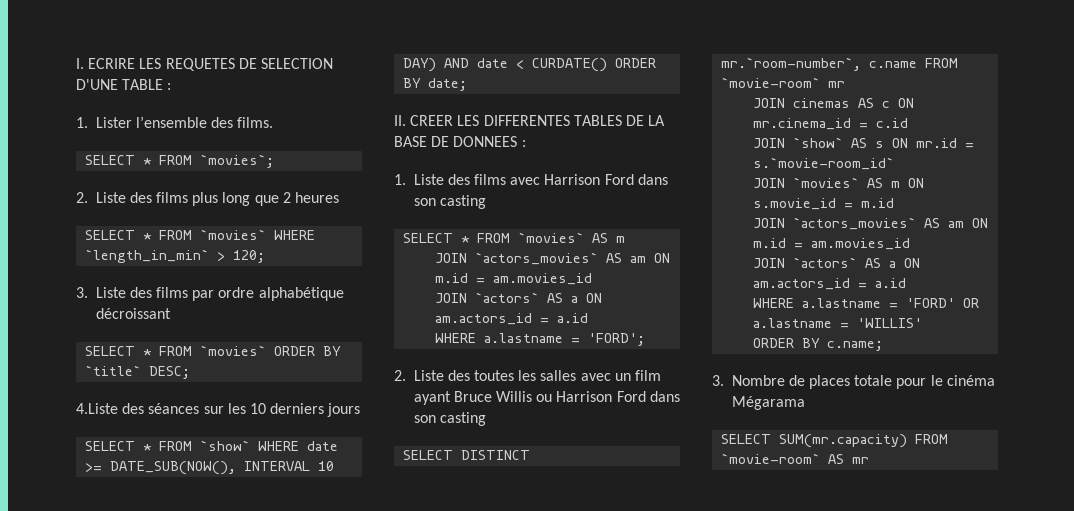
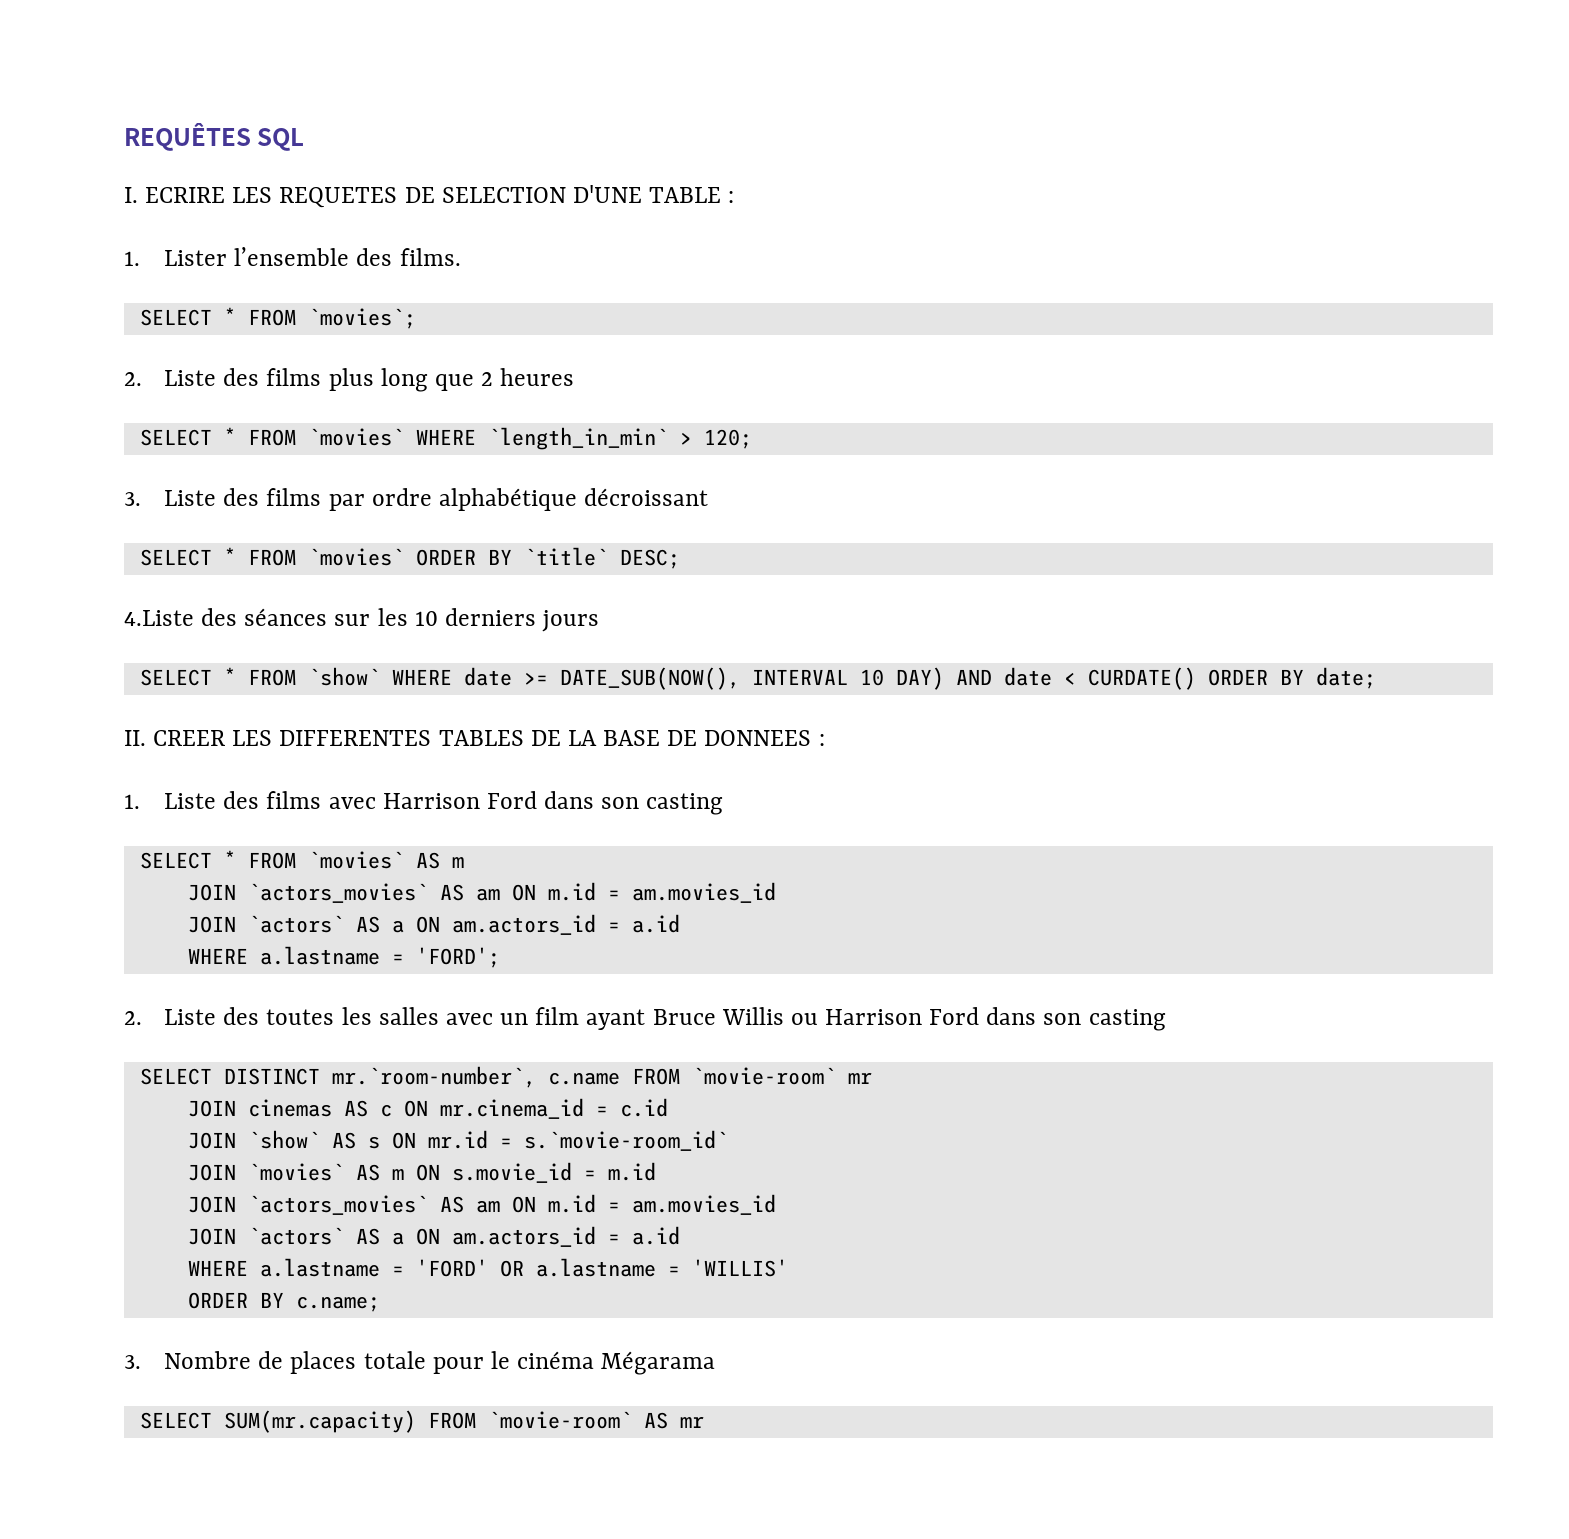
+ REQUÊTES SQL

